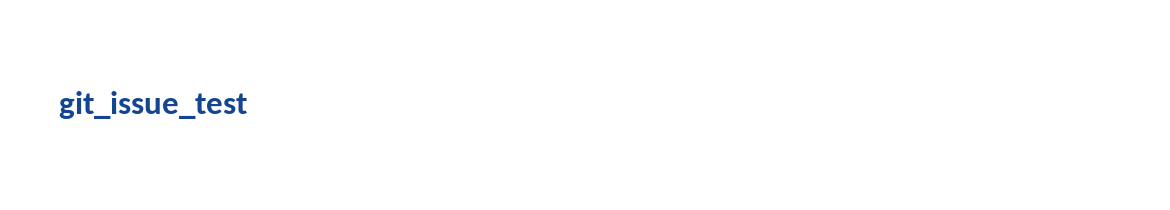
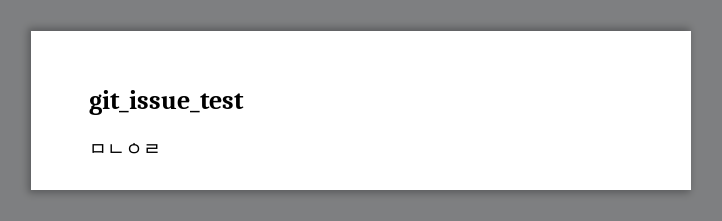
+ ㅁㄴㅇㄹ

